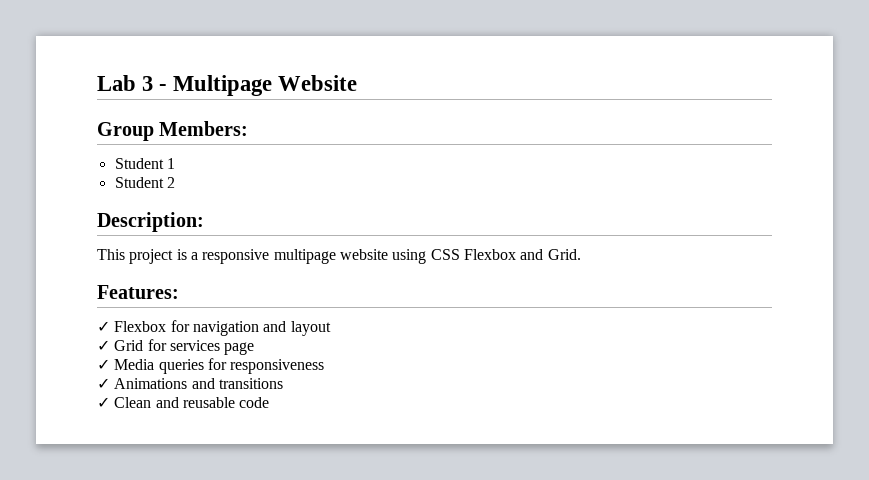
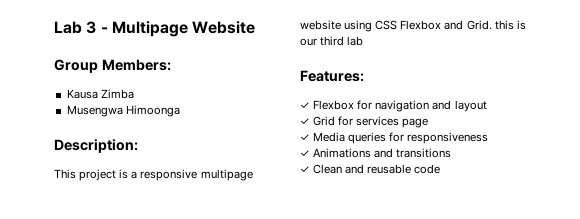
- Student 1
- Student 2
+ Kausa Zimba
+ Musengwa Himoonga
- This project is a responsive multipage website using CSS Flexbox and Grid.
+ This project is a responsive multipage website using CSS Flexbox and Grid. this is our third lab

